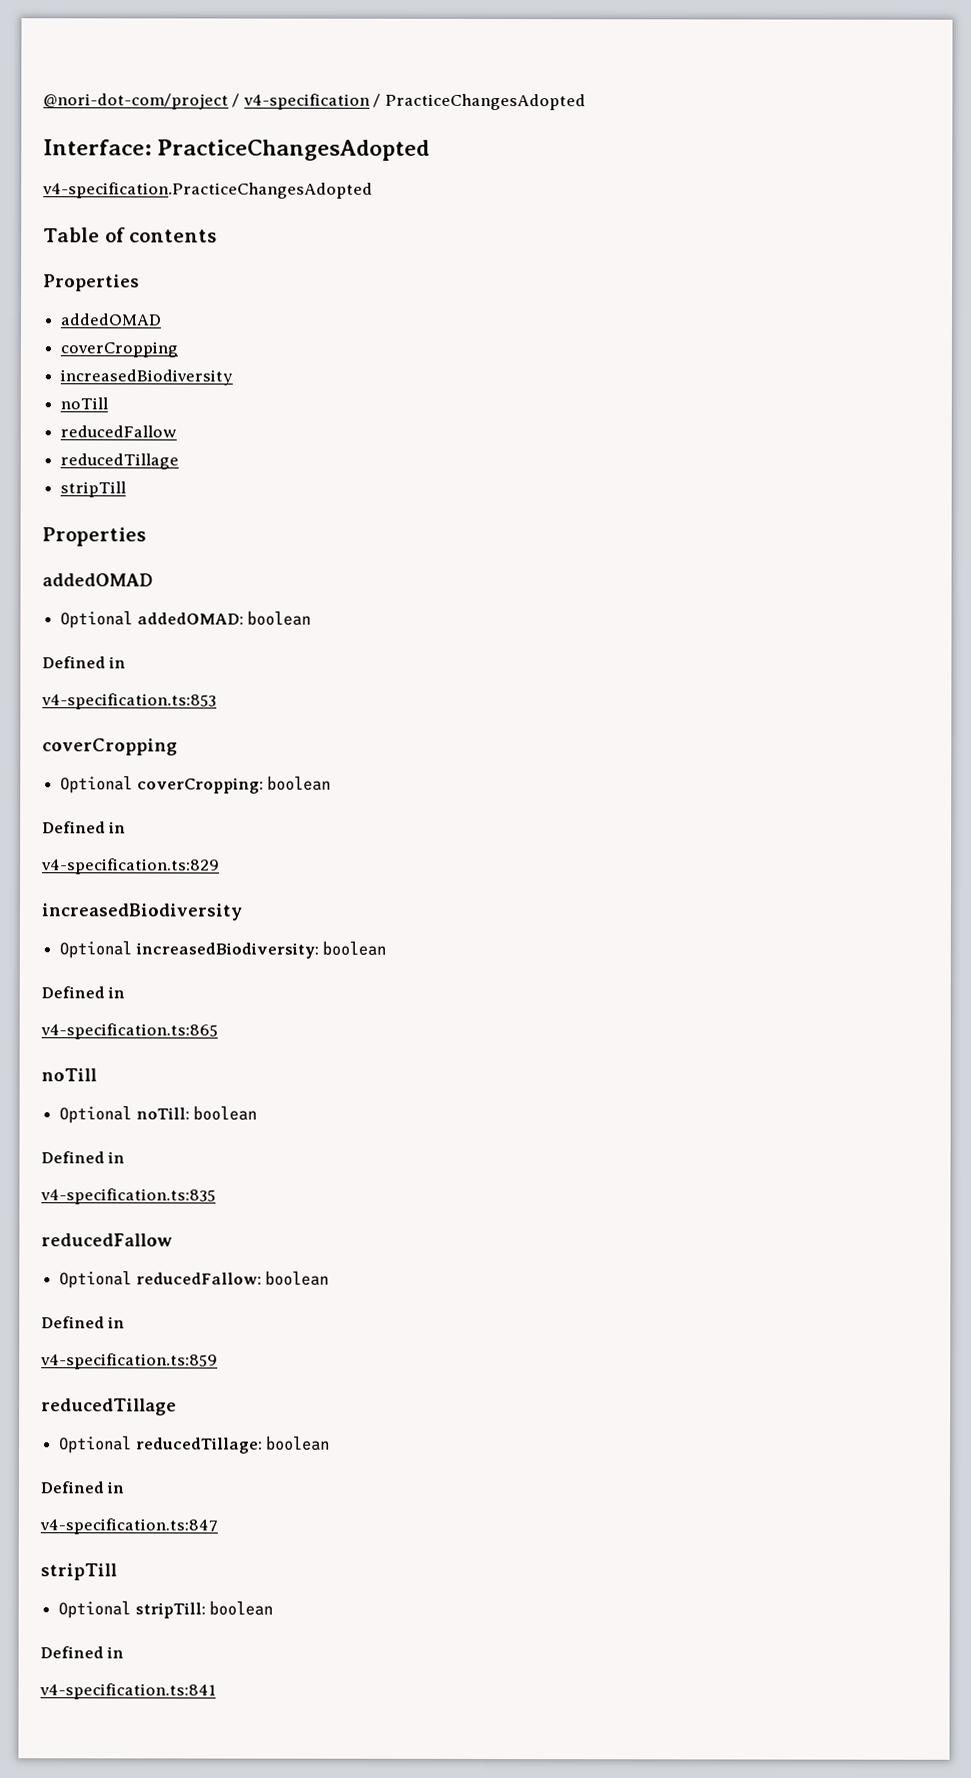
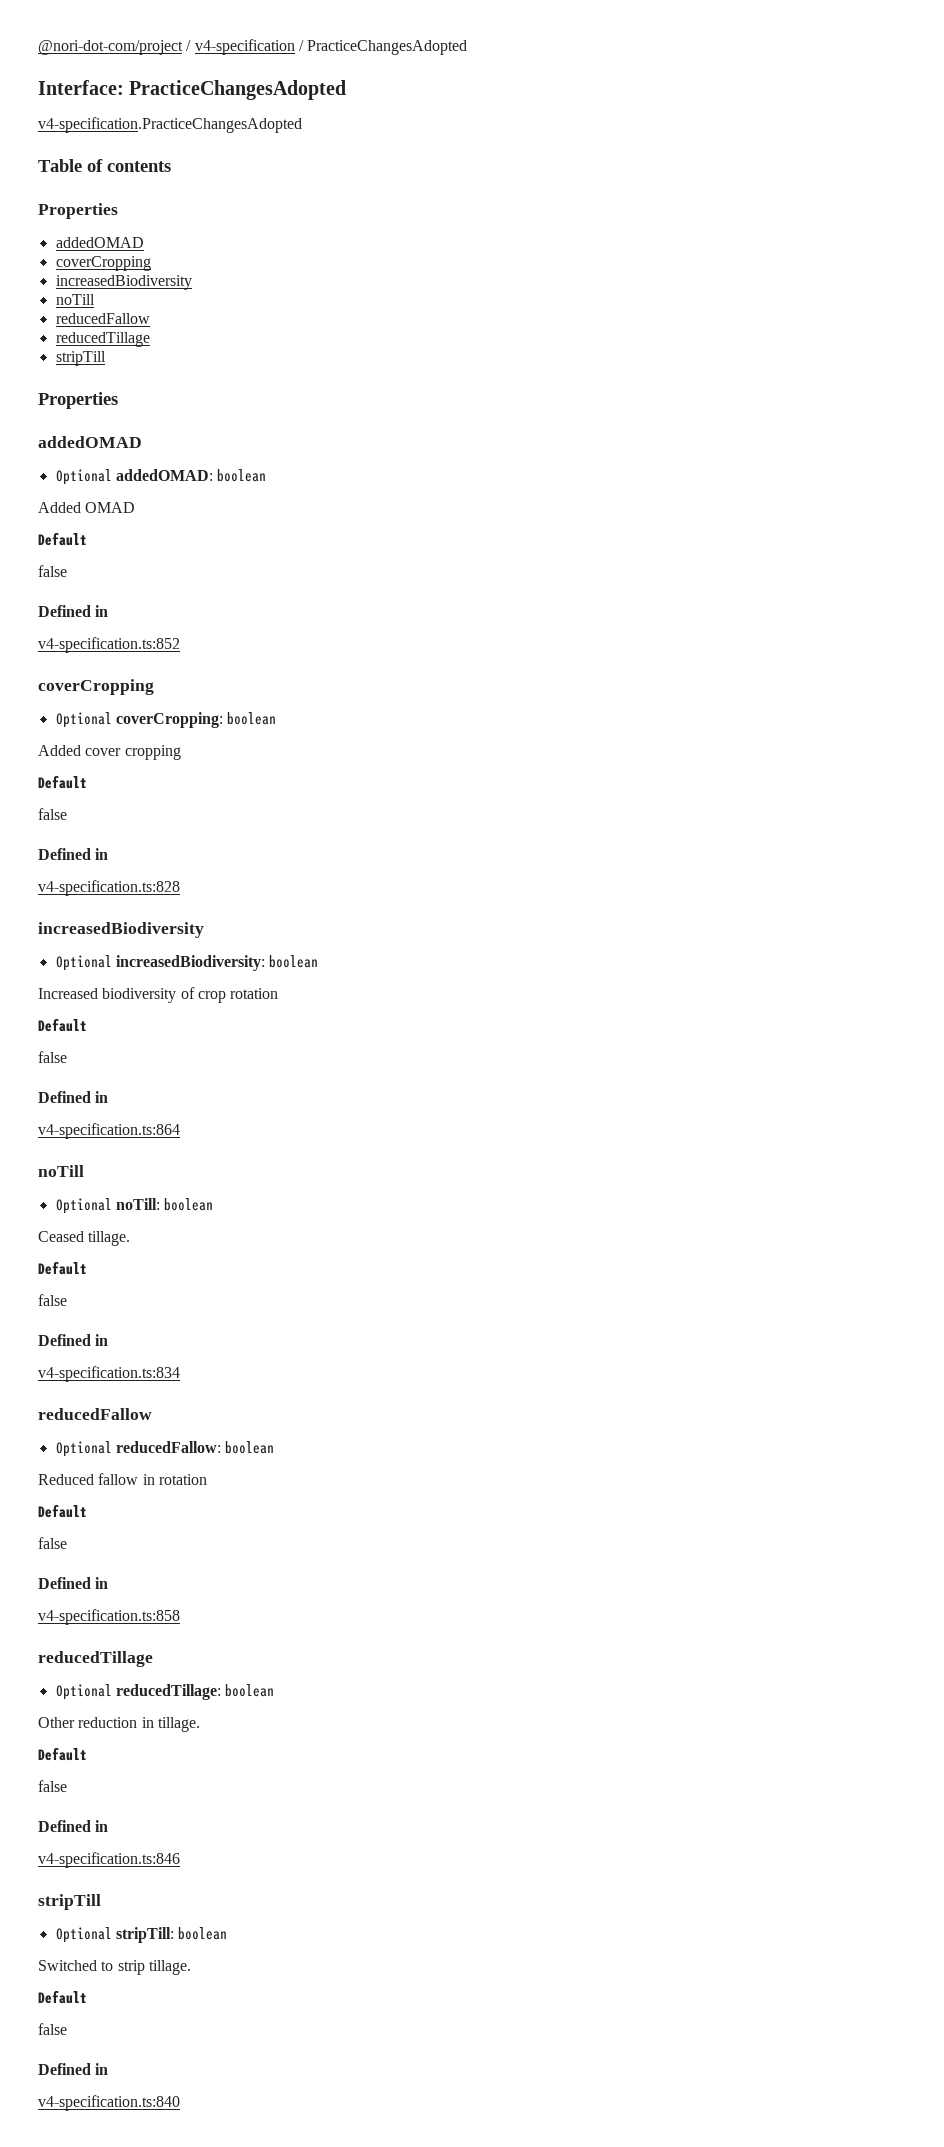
  Optional addedOMAD: boolean
+ Added OMAD
+ Default
+ false
  Defined in
- v4-specification.ts:853
+ v4-specification.ts:852
  Optional coverCropping: boolean
+ Added cover cropping
+ Default
+ false
  Defined in
- v4-specification.ts:829
+ v4-specification.ts:828
  Optional increasedBiodiversity: boolean
+ Increased biodiversity of crop rotation
+ Default
+ false
  Defined in
- v4-specification.ts:865
+ v4-specification.ts:864
  Optional noTill: boolean
+ Ceased tillage.
+ Default
+ false
  Defined in
- v4-specification.ts:835
+ v4-specification.ts:834
  Optional reducedFallow: boolean
+ Reduced fallow in rotation
+ Default
+ false
  Defined in
- v4-specification.ts:859
+ v4-specification.ts:858
  Optional reducedTillage: boolean
+ Other reduction in tillage.
+ Default
+ false
  Defined in
- v4-specification.ts:847
+ v4-specification.ts:846
  Optional stripTill: boolean
+ Switched to strip tillage.
+ Default
+ false
  Defined in
- v4-specification.ts:841
+ v4-specification.ts:840

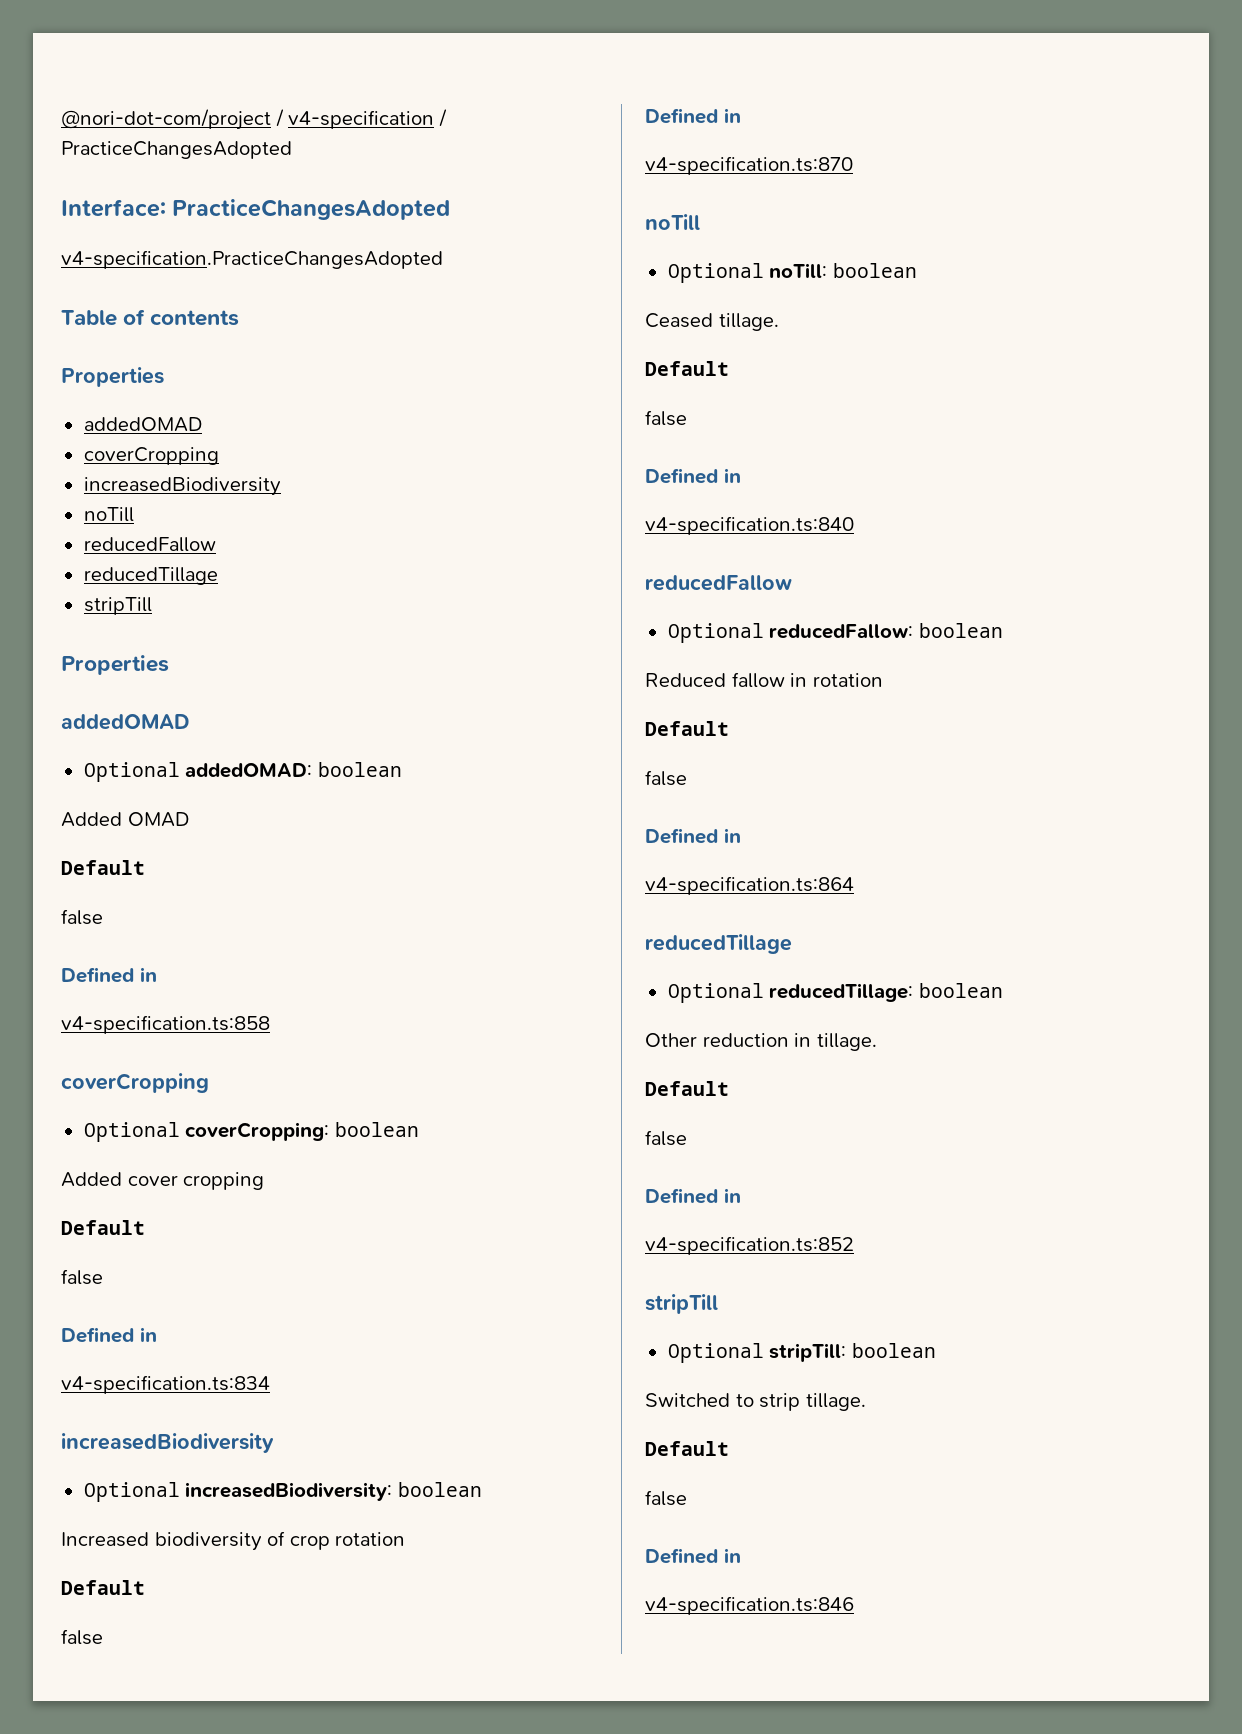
- v4-specification.ts:852
+ v4-specification.ts:858
- v4-specification.ts:828
+ v4-specification.ts:834
- v4-specification.ts:864
+ v4-specification.ts:870
- v4-specification.ts:834
+ v4-specification.ts:840
- v4-specification.ts:858
+ v4-specification.ts:864
- v4-specification.ts:846
+ v4-specification.ts:852
- v4-specification.ts:840
+ v4-specification.ts:846

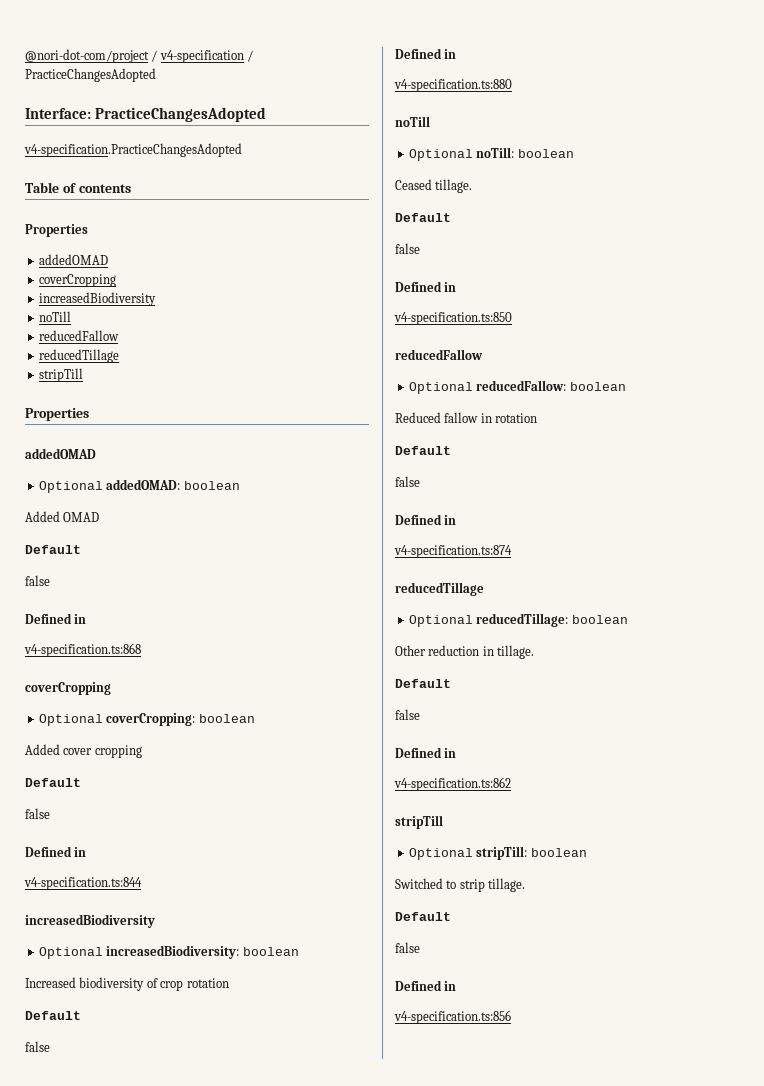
- v4-specification.ts:858
+ v4-specification.ts:868
- v4-specification.ts:834
+ v4-specification.ts:844
- v4-specification.ts:870
+ v4-specification.ts:880
- v4-specification.ts:840
+ v4-specification.ts:850
- v4-specification.ts:864
+ v4-specification.ts:874
- v4-specification.ts:852
+ v4-specification.ts:862
- v4-specification.ts:846
+ v4-specification.ts:856

